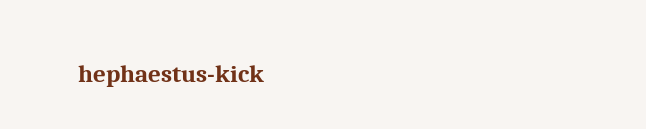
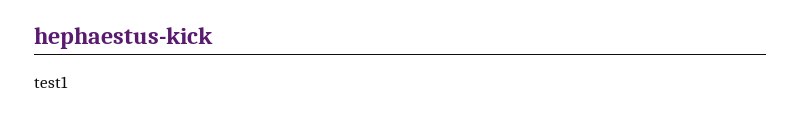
+ test1

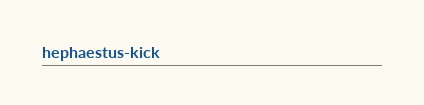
- test1

